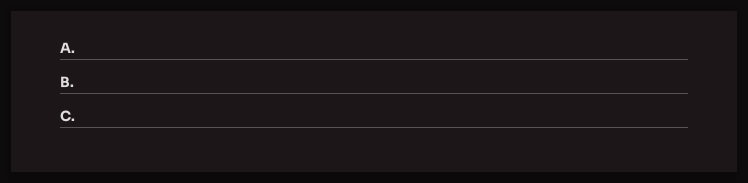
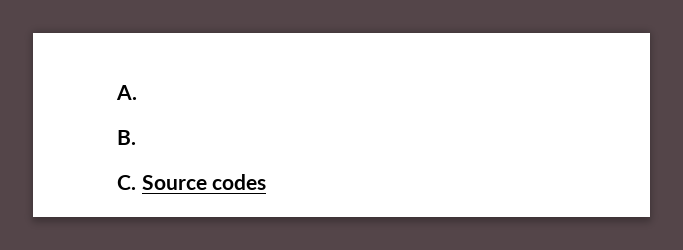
- C.
+ C. Source codes

